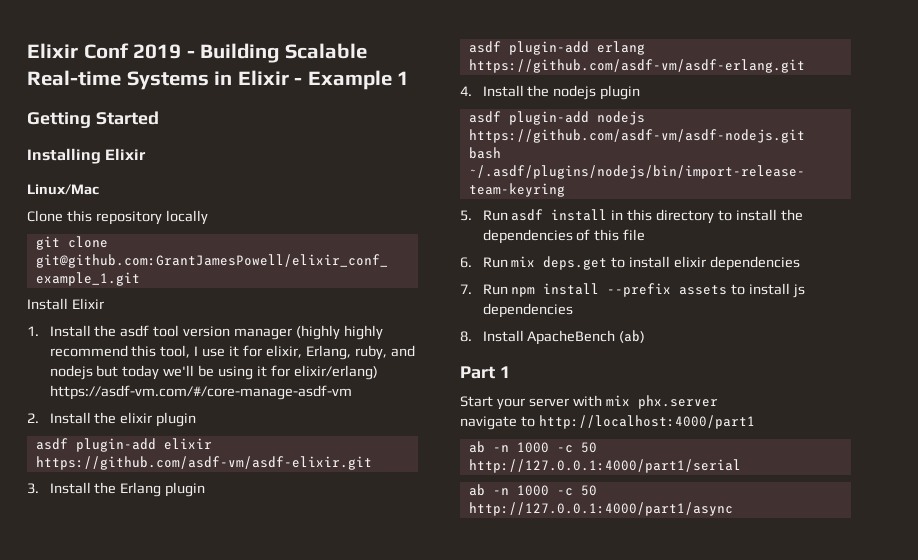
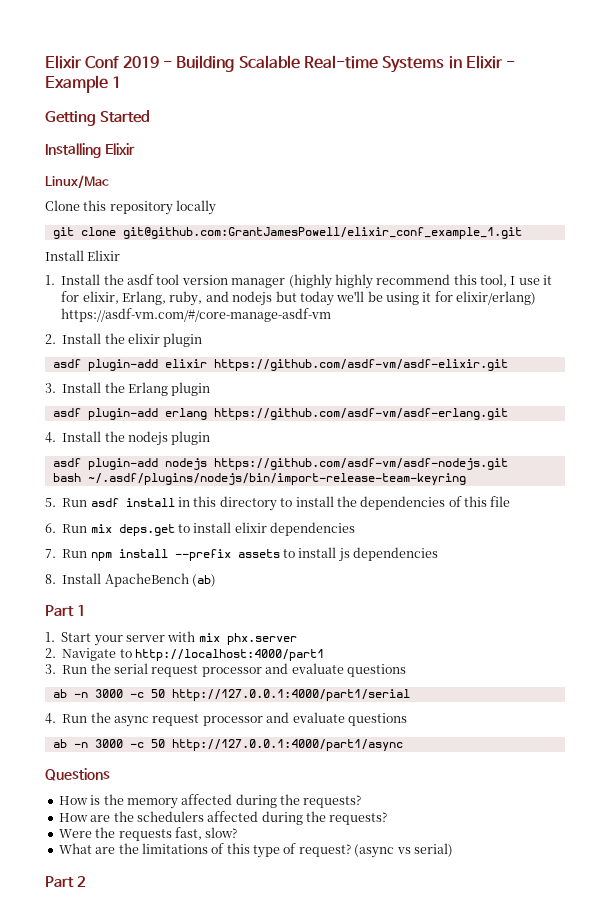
- Start your server with mix phx.server
+ 1. Start your server with mix phx.server
- navigate to http://localhost:4000/part1
+ 2. Navigate to http://localhost:4000/part1
- ab -n 1000 -c 50 http://127.0.0.1:4000/part1/serial
+ 3. Run the serial request processor and evaluate questions
+ ab -n 3000 -c 50 http://127.0.0.1:4000/part1/serial
- ab -n 1000 -c 50 http://127.0.0.1:4000/part1/async
+ 4. Run the async request processor and evaluate questions
+ ab -n 3000 -c 50 http://127.0.0.1:4000/part1/async
+ Questions
+ How is the memory affected during the requests?
+ How are the schedulers affected during the requests?
+ Were the requests fast, slow?
+ What are the limitations of this type of request? (async vs serial)
+ Part 2

